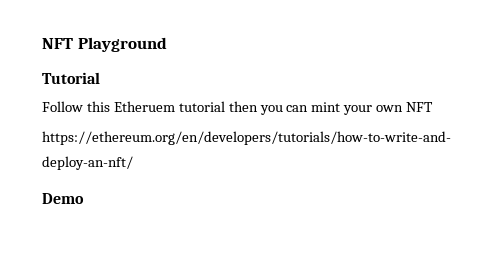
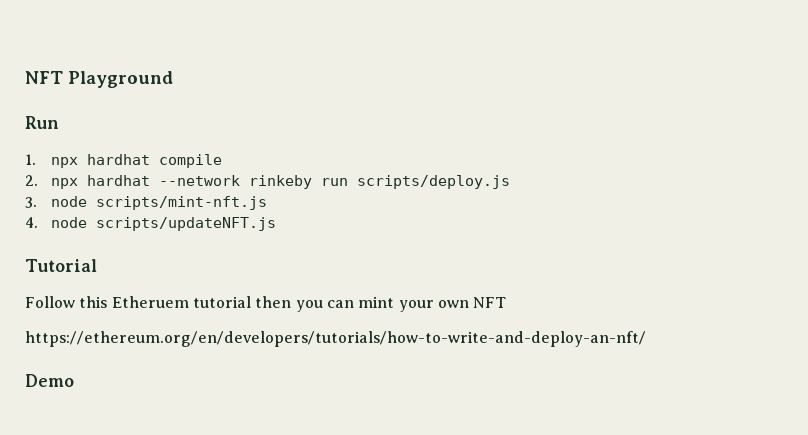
+ Run
+ 1. npx hardhat compile
+ 2. npx hardhat --network rinkeby run scripts/deploy.js
+ 3. node scripts/mint-nft.js
+ 4. node scripts/updateNFT.js

